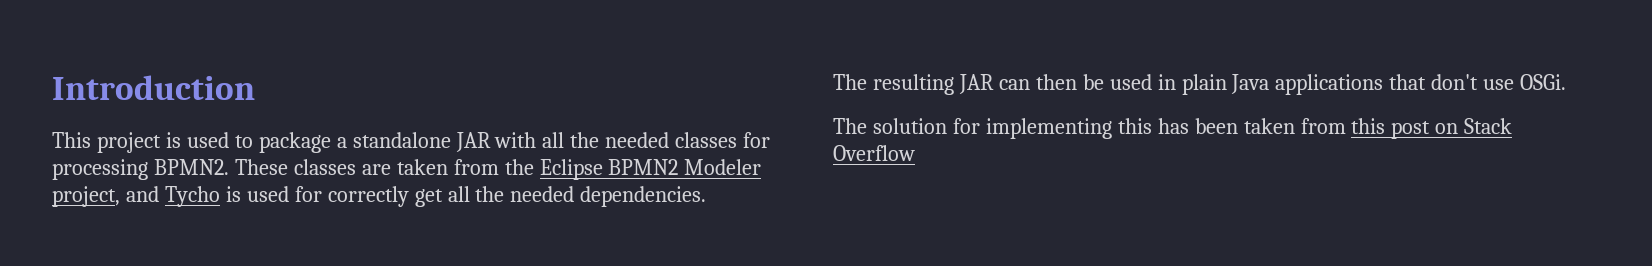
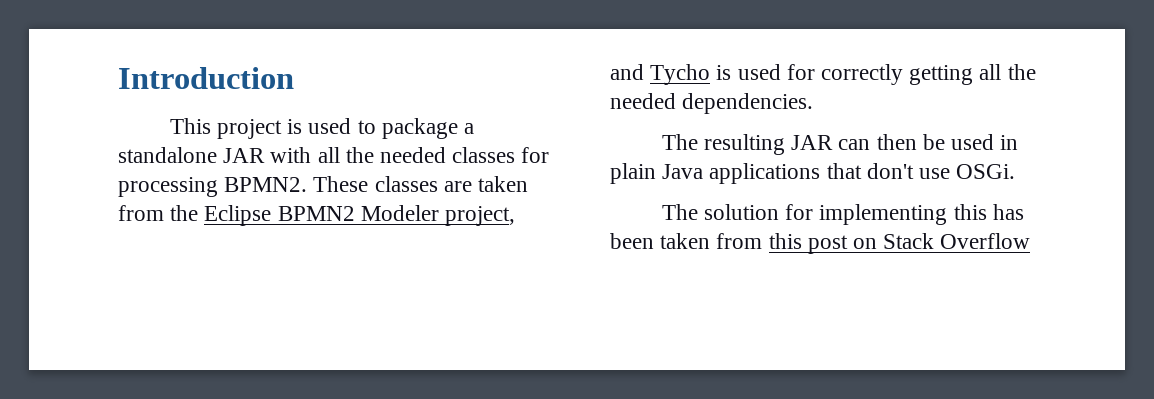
- These classes are taken from the Eclipse BPMN2 Modeler project, and Tycho is used for correctly get all the needed dependencies.
+ These classes are taken from the Eclipse BPMN2 Modeler project, and Tycho is used for correctly getting all the needed dependencies.

